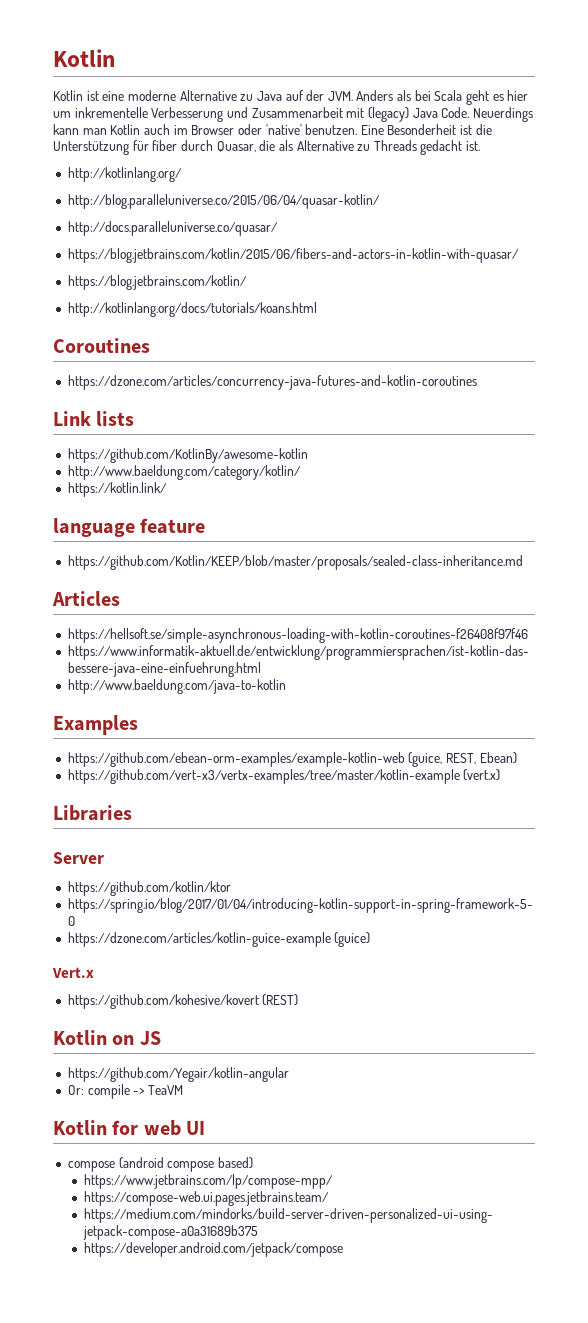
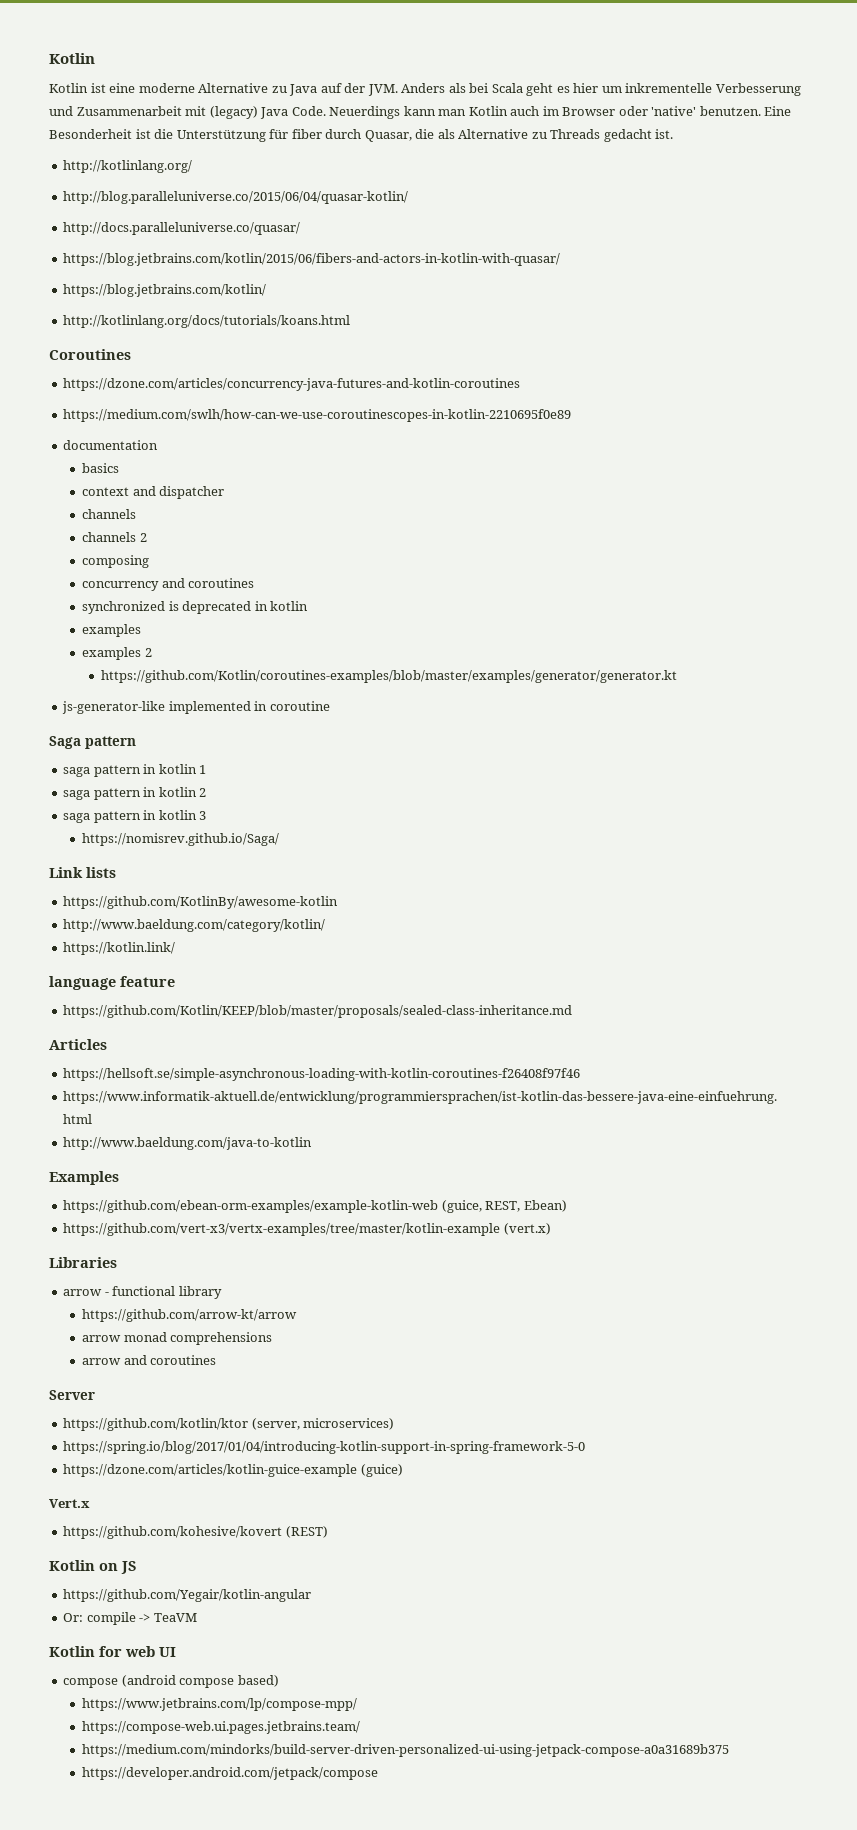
+ https://medium.com/swlh/how-can-we-use-coroutinescopes-in-kotlin-2210695f0e89
+ documentation
+ basics
+ context and dispatcher
+ channels
+ channels 2
+ composing
+ concurrency and coroutines
+ synchronized is deprecated in kotlin
+ examples
+ examples 2
+ https://github.com/Kotlin/coroutines-examples/blob/master/examples/generator/generator.kt
+ js-generator-like implemented in coroutine
+ Saga pattern
+ saga pattern in kotlin 1
+ saga pattern in kotlin 2
+ saga pattern in kotlin 3
+ https://nomisrev.github.io/Saga/
+ arrow - functional library
+ https://github.com/arrow-kt/arrow
+ arrow monad comprehensions
+ arrow and coroutines
- https://github.com/kotlin/ktor
+ https://github.com/kotlin/ktor (server, microservices)

